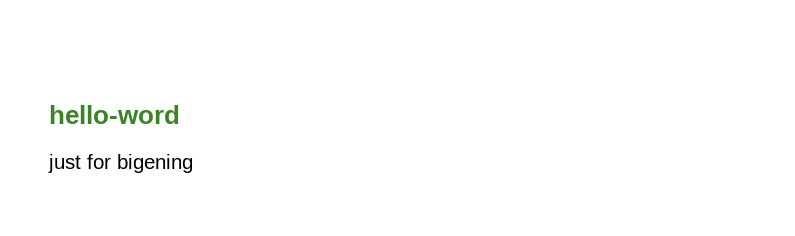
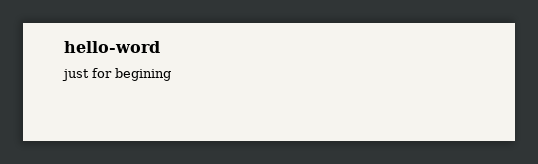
- just for bigening
+ just for begining

